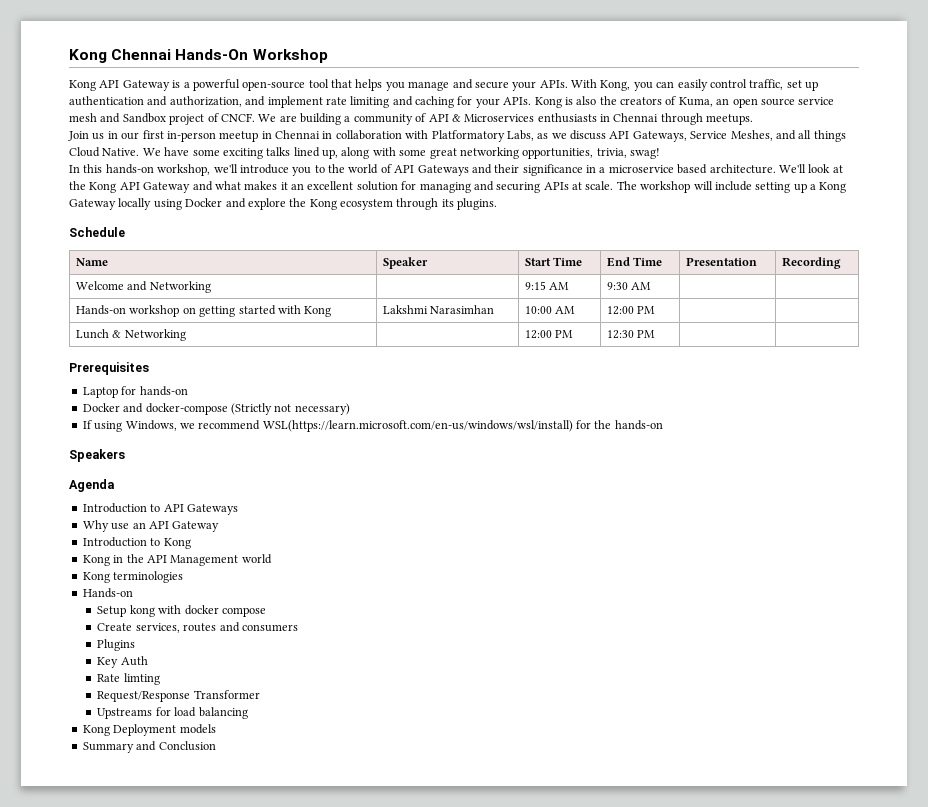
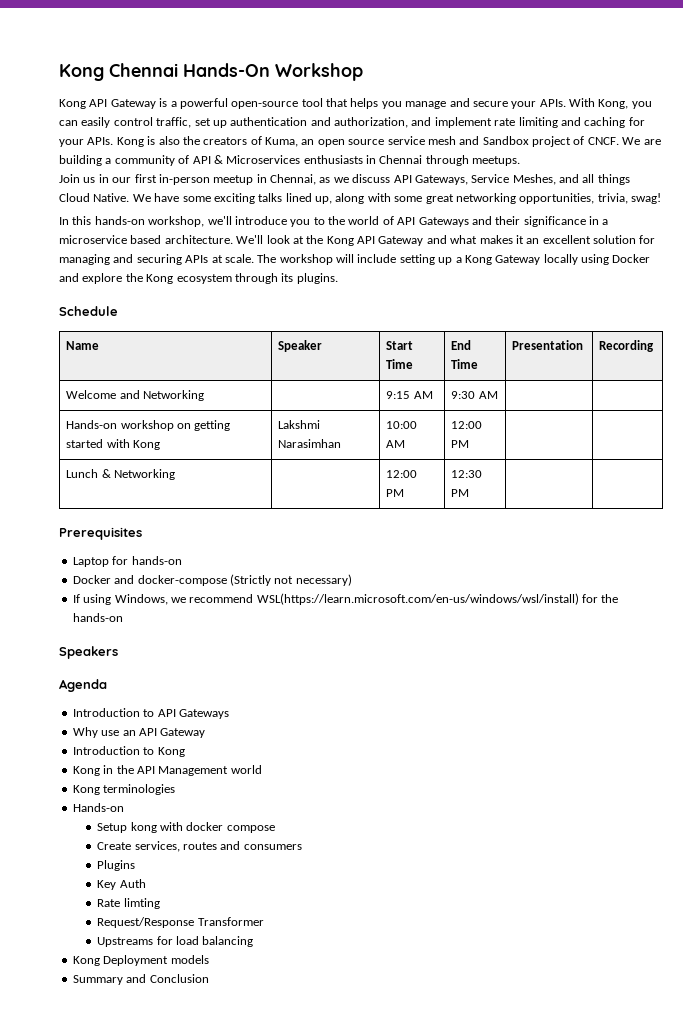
- Join us in our first in-person meetup in Chennai in collaboration with Platformatory Labs, as we discuss API Gateways, Service Meshes, and all things Cloud Native.
+ Join us in our first in-person meetup in Chennai, as we discuss API Gateways, Service Meshes, and all things Cloud Native.

